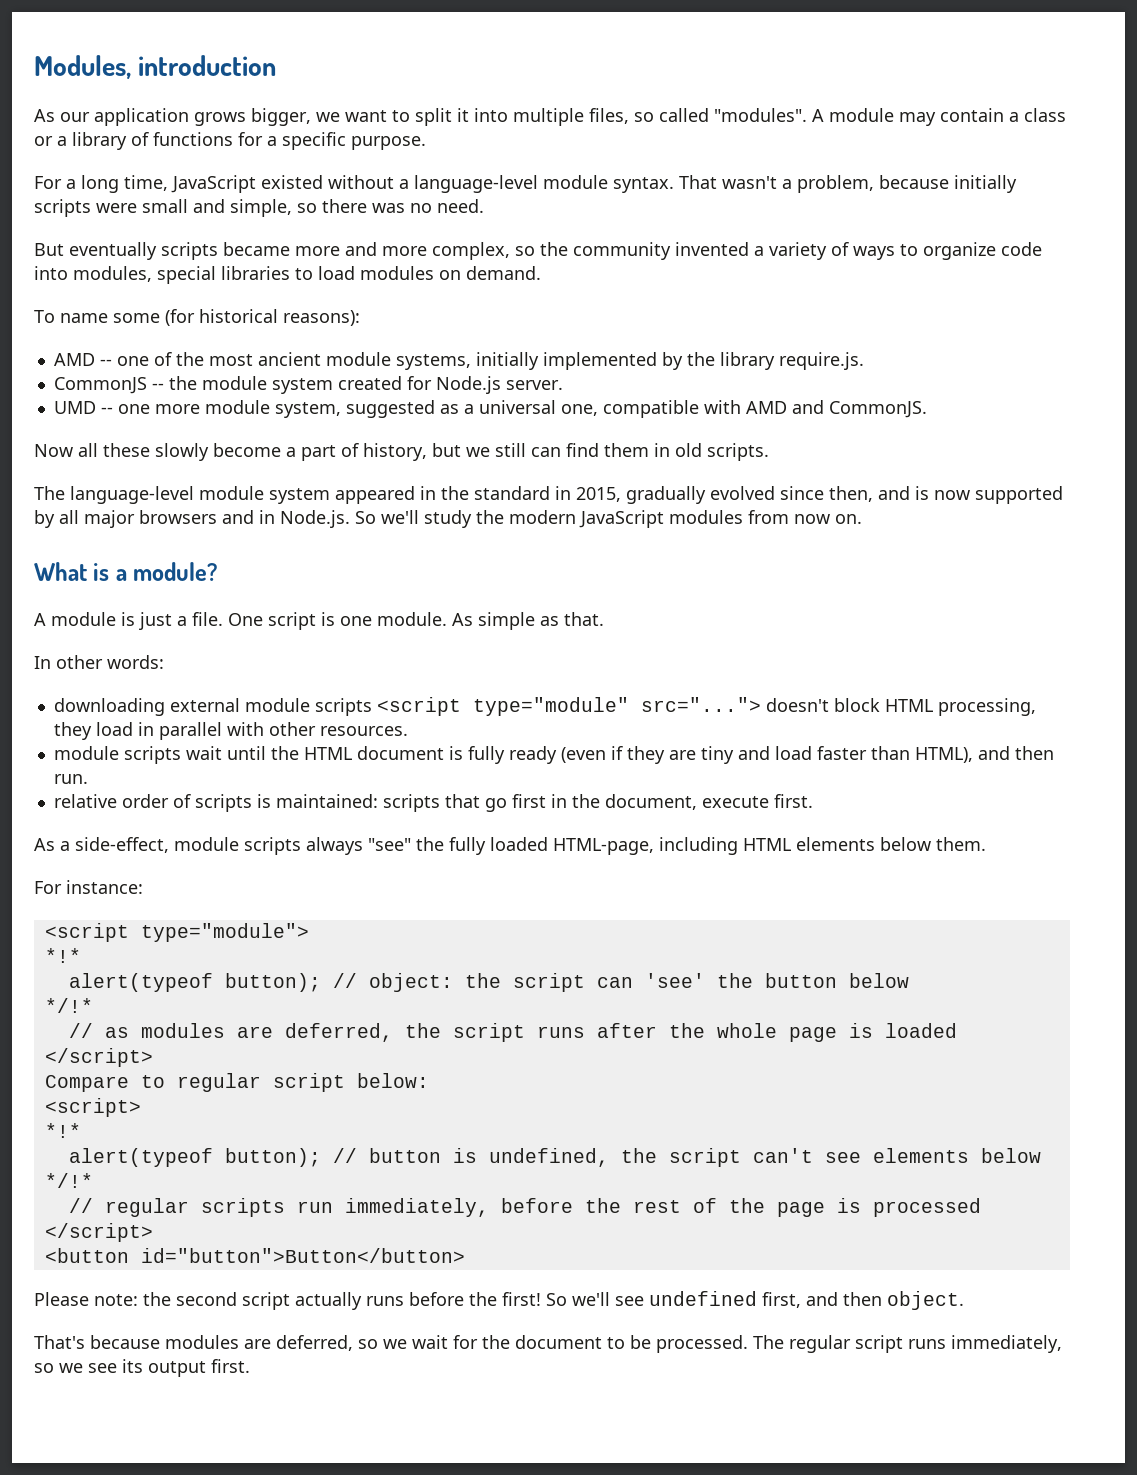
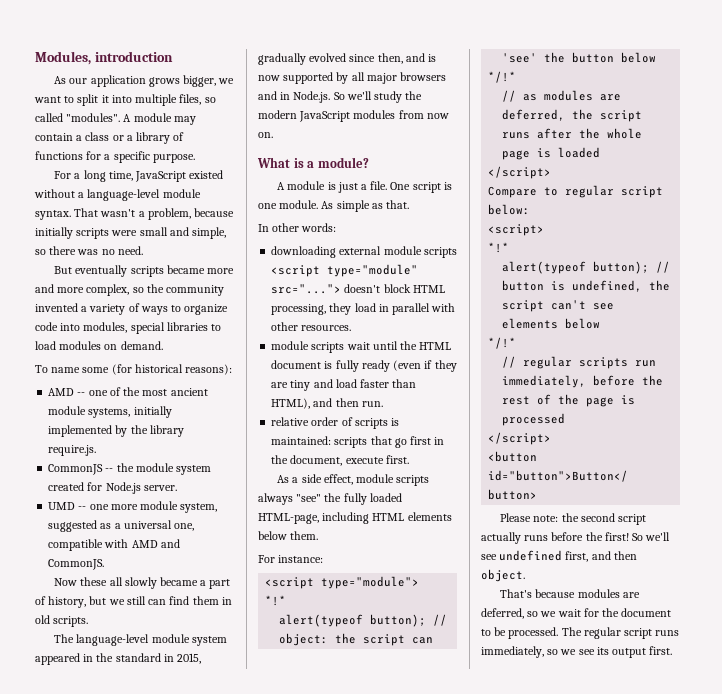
- Now all these slowly become a part of history, but we still can find them in old scripts.
+ Now these all slowly became a part of history, but we still can find them in old scripts.
- As a side-effect, module scripts always "see" the fully loaded HTML-page, including HTML elements below them.
+ As a side effect, module scripts always "see" the fully loaded HTML-page, including HTML elements below them.

